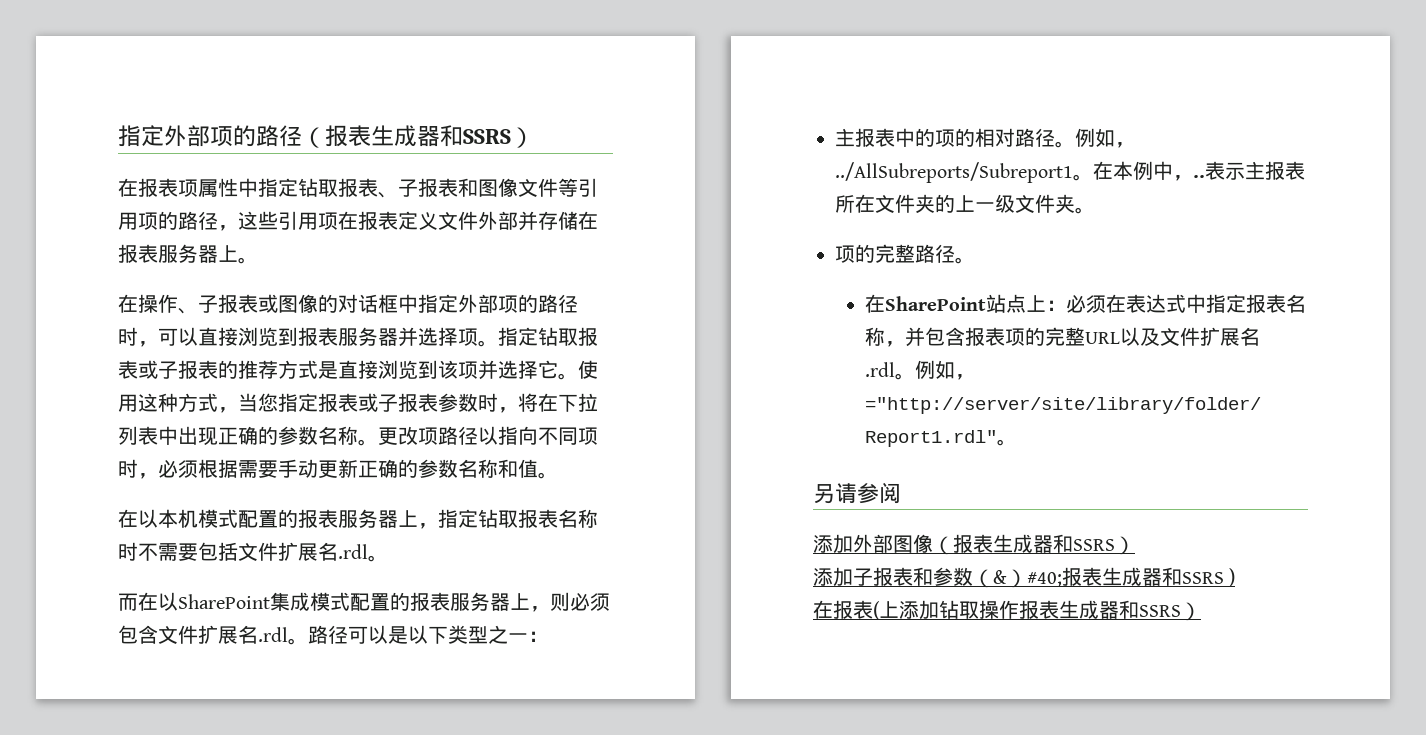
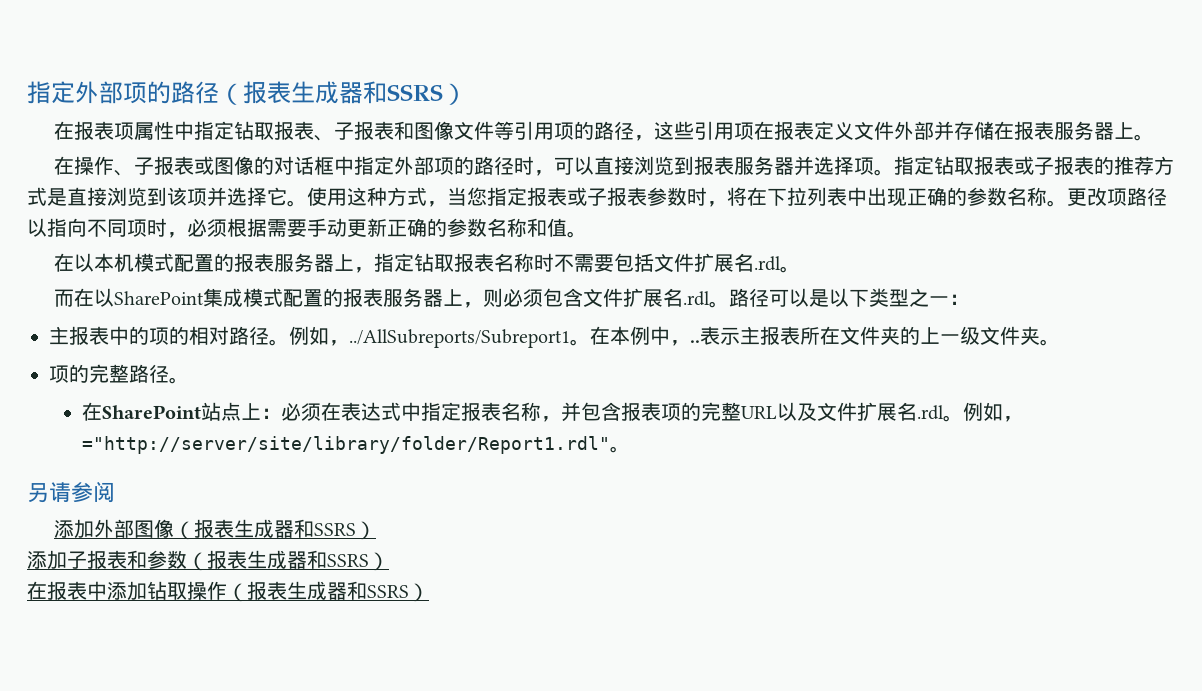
- 添加子报表和参数（&）#40;报表生成器和SSRS )
- 在报表(上添加钻取操作报表生成器和SSRS）
+ 添加子报表和参数（报表生成器和SSRS）
+ 在报表中添加钻取操作（报表生成器和SSRS）

